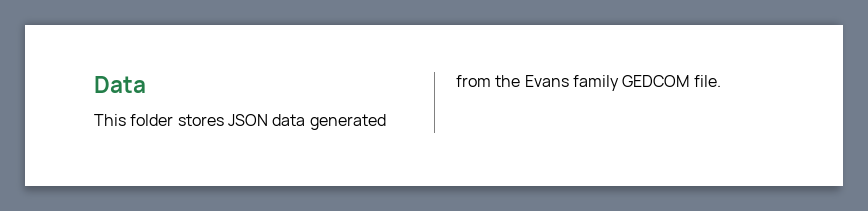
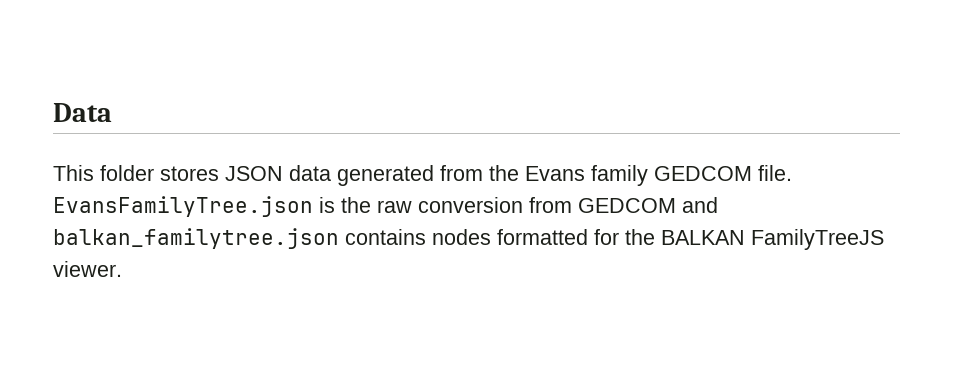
+ EvansFamilyTree.json is the raw conversion from GEDCOM and balkan_familytree.json contains nodes formatted for the BALKAN FamilyTreeJS viewer.

